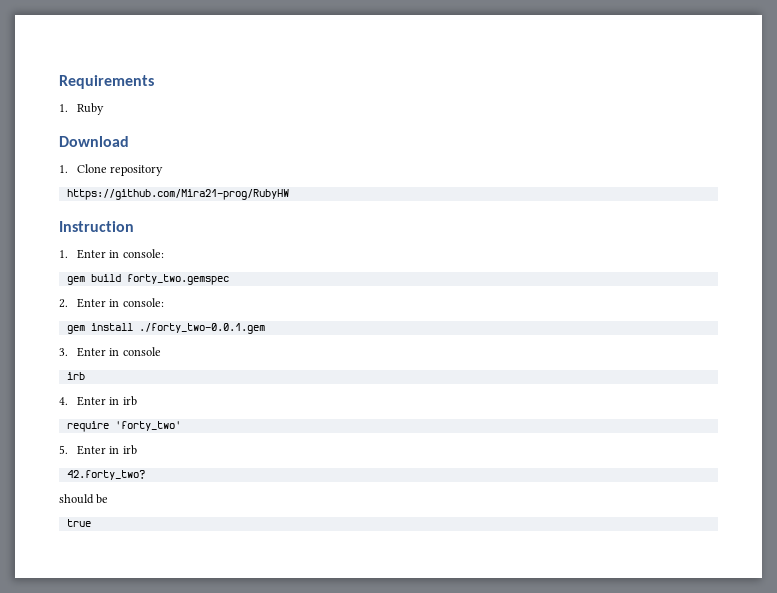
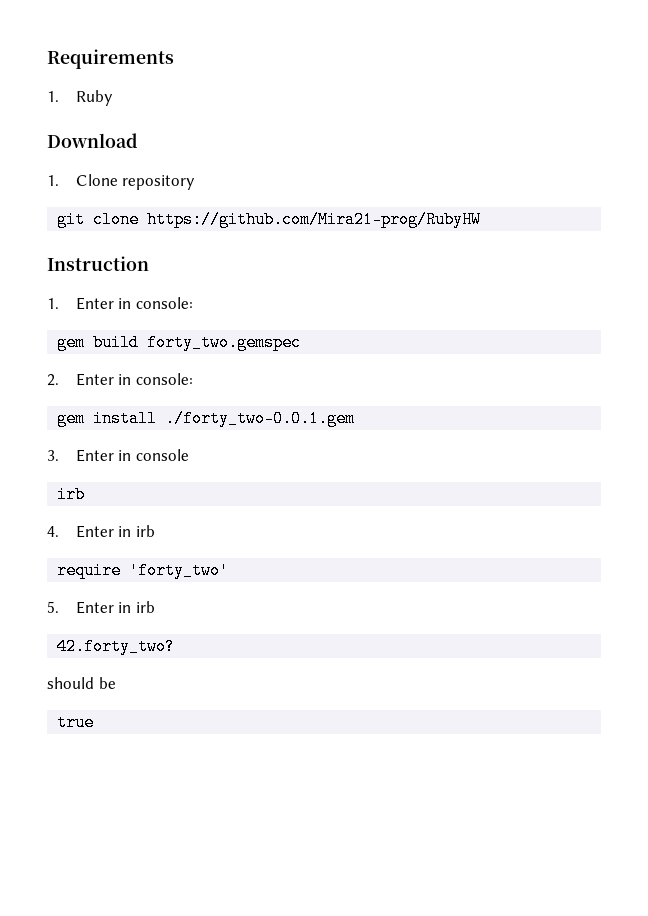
- https://github.com/Mira21-prog/RubyHW
+ git clone https://github.com/Mira21-prog/RubyHW

